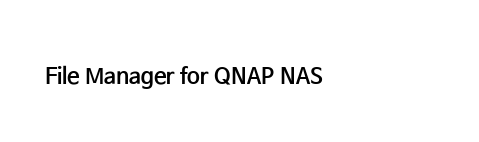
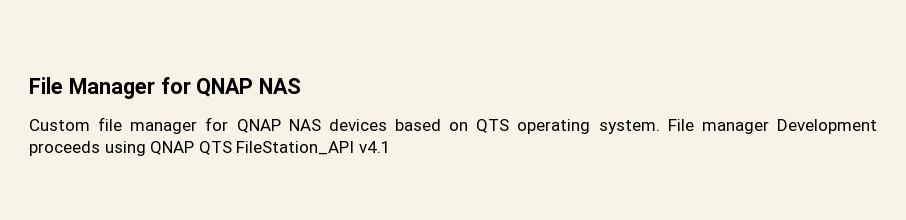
+ Custom file manager for QNAP NAS devices based on QTS operating system. File manager Development proceeds using QNAP QTS FileStation_API v4.1

